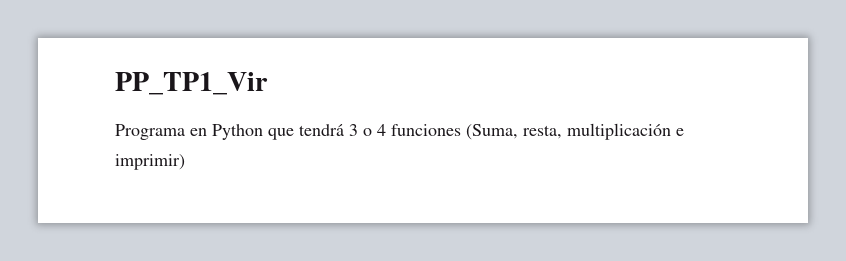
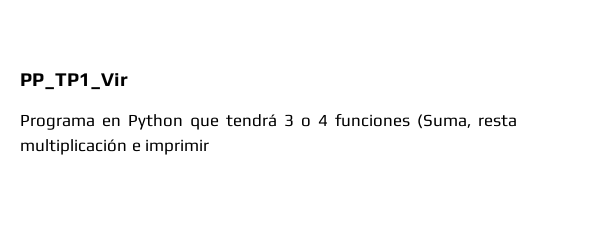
- Programa en Python que tendrá 3 o 4 funciones (Suma, resta, multiplicación e imprimir)
+ Programa en Python que tendrá 3 o 4 funciones (Suma, resta multiplicación e imprimir

